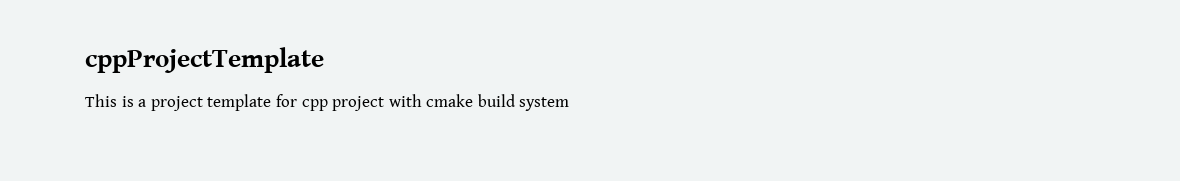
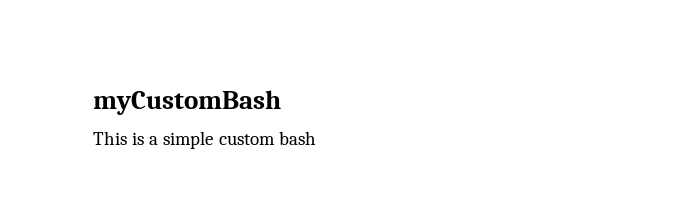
- cppProjectTemplate
+ myCustomBash
- This is a project template for cpp project with cmake build system
+ This is a simple custom bash

